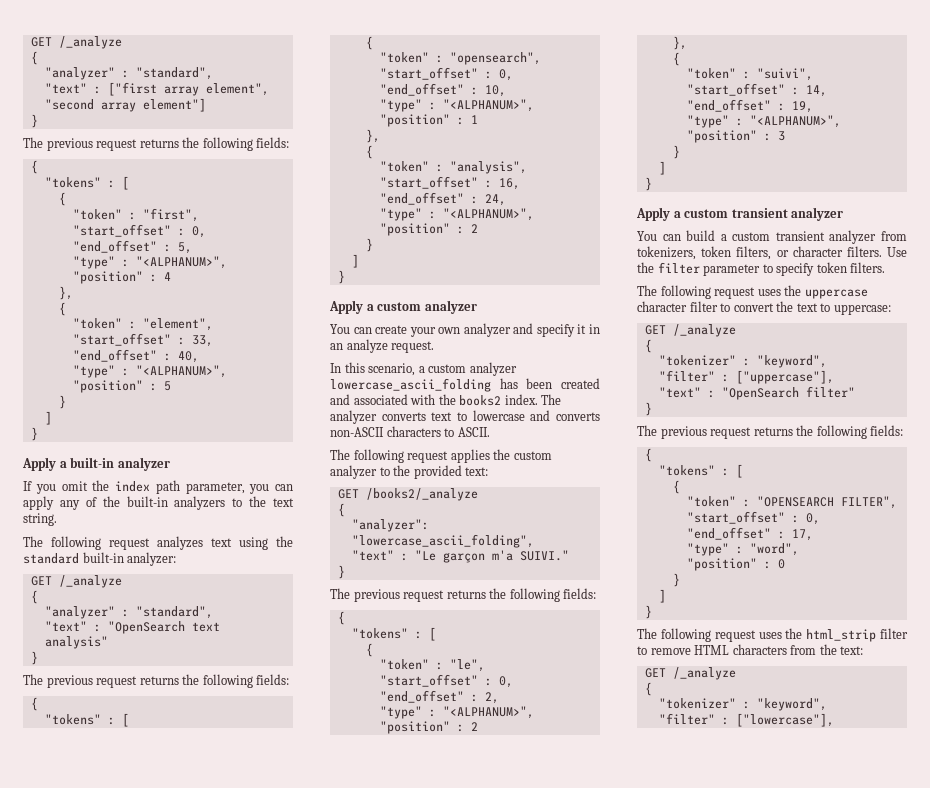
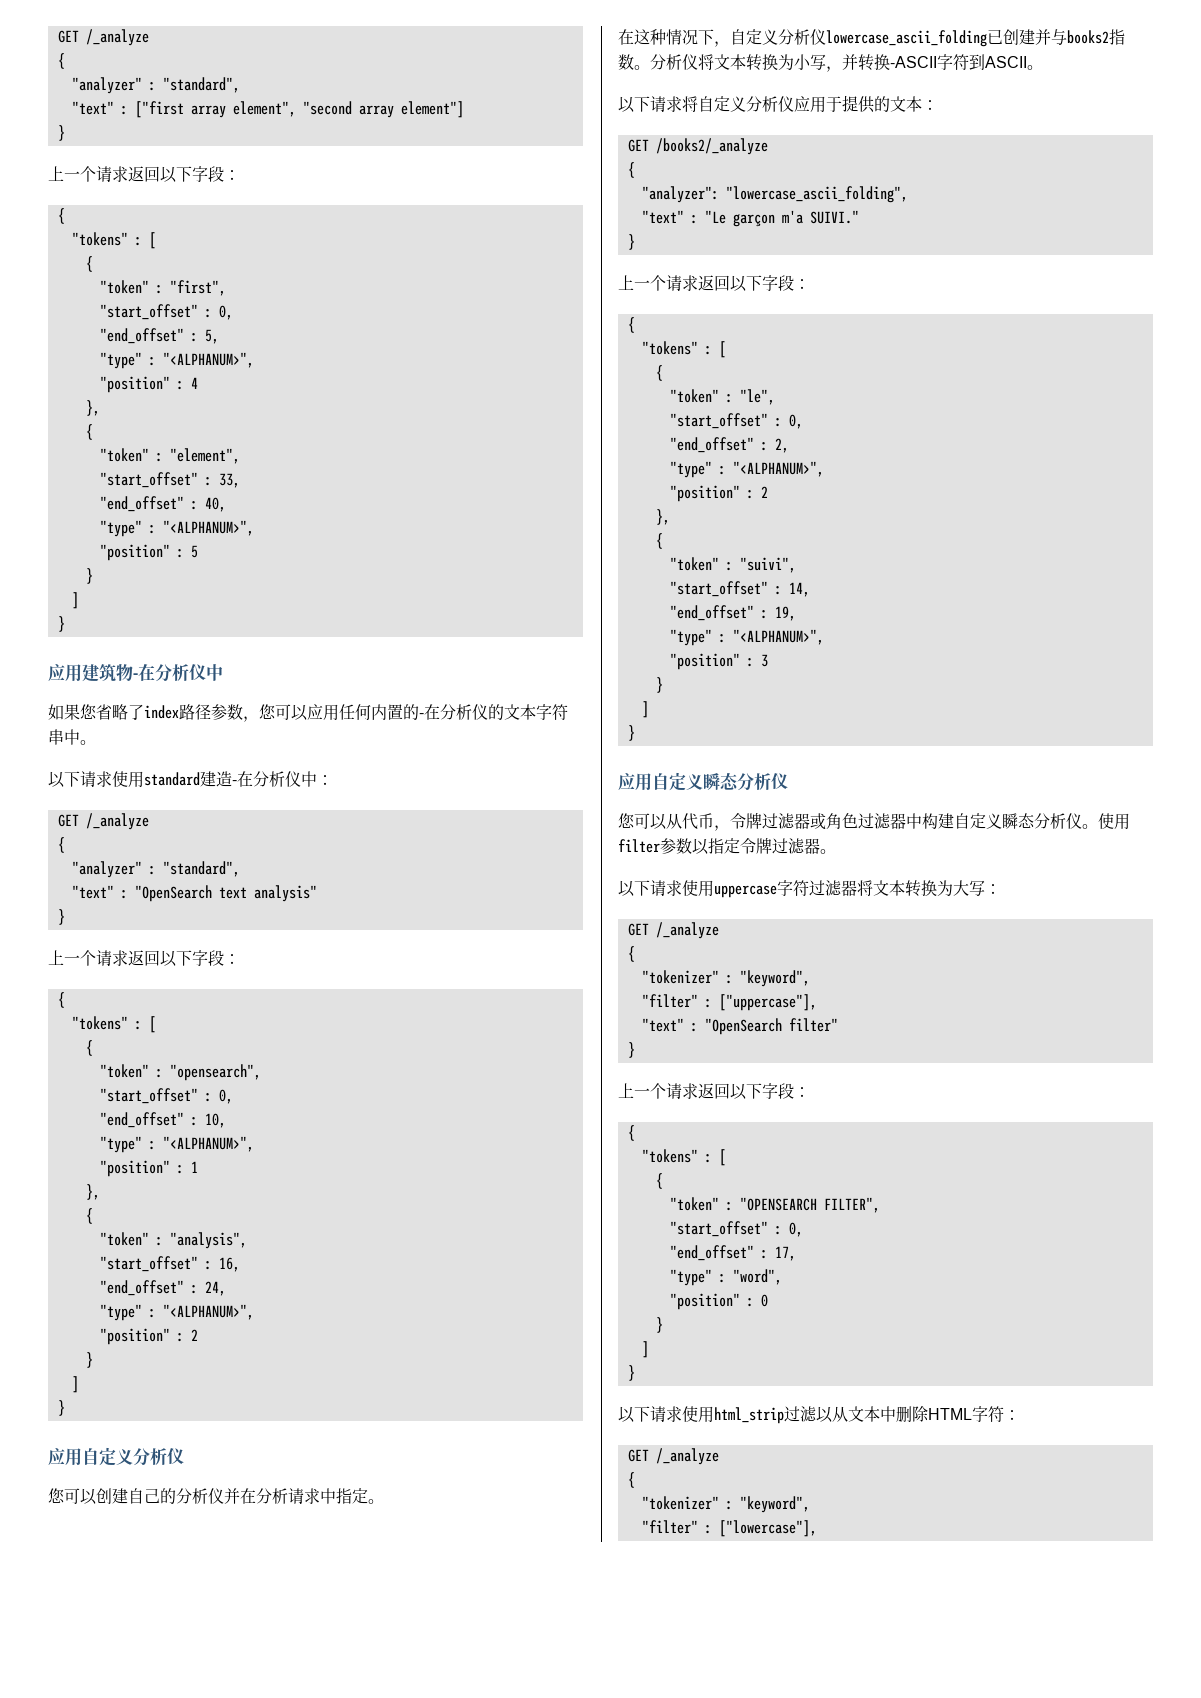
  "text" : ["first array element", "second array element"]
  }
- The previous request returns the following fields:
+ 上一个请求返回以下字段：
- Apply a built-in analyzer
- If you omit the index path parameter, you can apply any of the built-in analyzers to the text string.
- The following request analyzes text using the standard built-in analyzer:
+ 应用建筑物-在分析仪中
+ 如果您省略了index路径参数，您可以应用任何内置的-在分析仪的文本字符串中。
+ 以下请求使用standard建造-在分析仪中：
  "text" : "OpenSearch text analysis"
  }
- The previous request returns the following fields:
+ 上一个请求返回以下字段：
- Apply a custom analyzer
- You can create your own analyzer and specify it in an analyze request.
- In this scenario, a custom analyzer lowercase_ascii_folding has been created and associated with the books2 index. The analyzer converts text to lowercase and converts non-ASCII characters to ASCII.
- The following request applies the custom analyzer to the provided text:
+ 应用自定义分析仪
+ 您可以创建自己的分析仪并在分析请求中指定。
+ 在这种情况下，自定义分析仪lowercase_ascii_folding已创建并与books2指数。分析仪将文本转换为小写，并转换-ASCII字符到ASCII。
+ 以下请求将自定义分析仪应用于提供的文本：
  "text" : "Le garçon m'a SUIVI."
  }
- The previous request returns the following fields:
+ 上一个请求返回以下字段：
- Apply a custom transient analyzer
- You can build a custom transient analyzer from tokenizers, token filters, or character filters. Use the filter parameter to specify token filters.
- The following request uses the uppercase character filter to convert the text to uppercase:
+ 应用自定义瞬态分析仪
+ 您可以从代币，令牌过滤器或角色过滤器中构建自定义瞬态分析仪。使用filter参数以指定令牌过滤器。
+ 以下请求使用uppercase字符过滤器将文本转换为大写：
  "text" : "OpenSearch filter"
  }
- The previous request returns the following fields:
+ 上一个请求返回以下字段：
- The following request uses the html_strip filter to remove HTML characters from the text:
+ 以下请求使用html_strip过滤以从文本中删除HTML字符：

